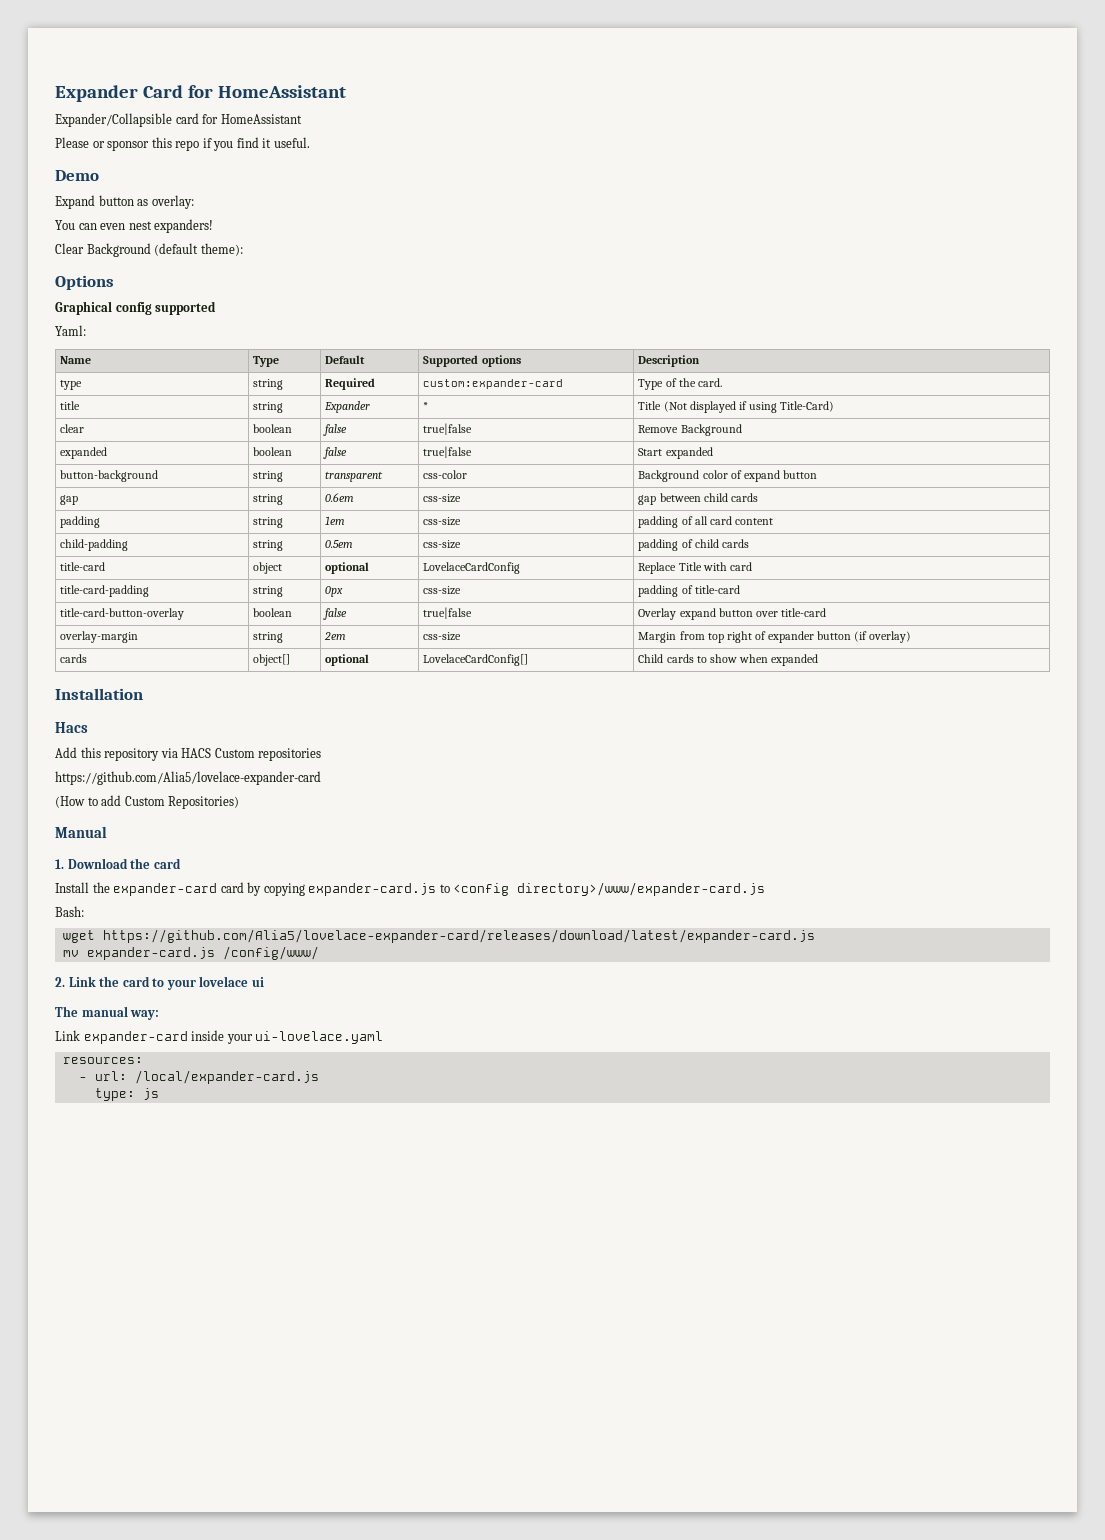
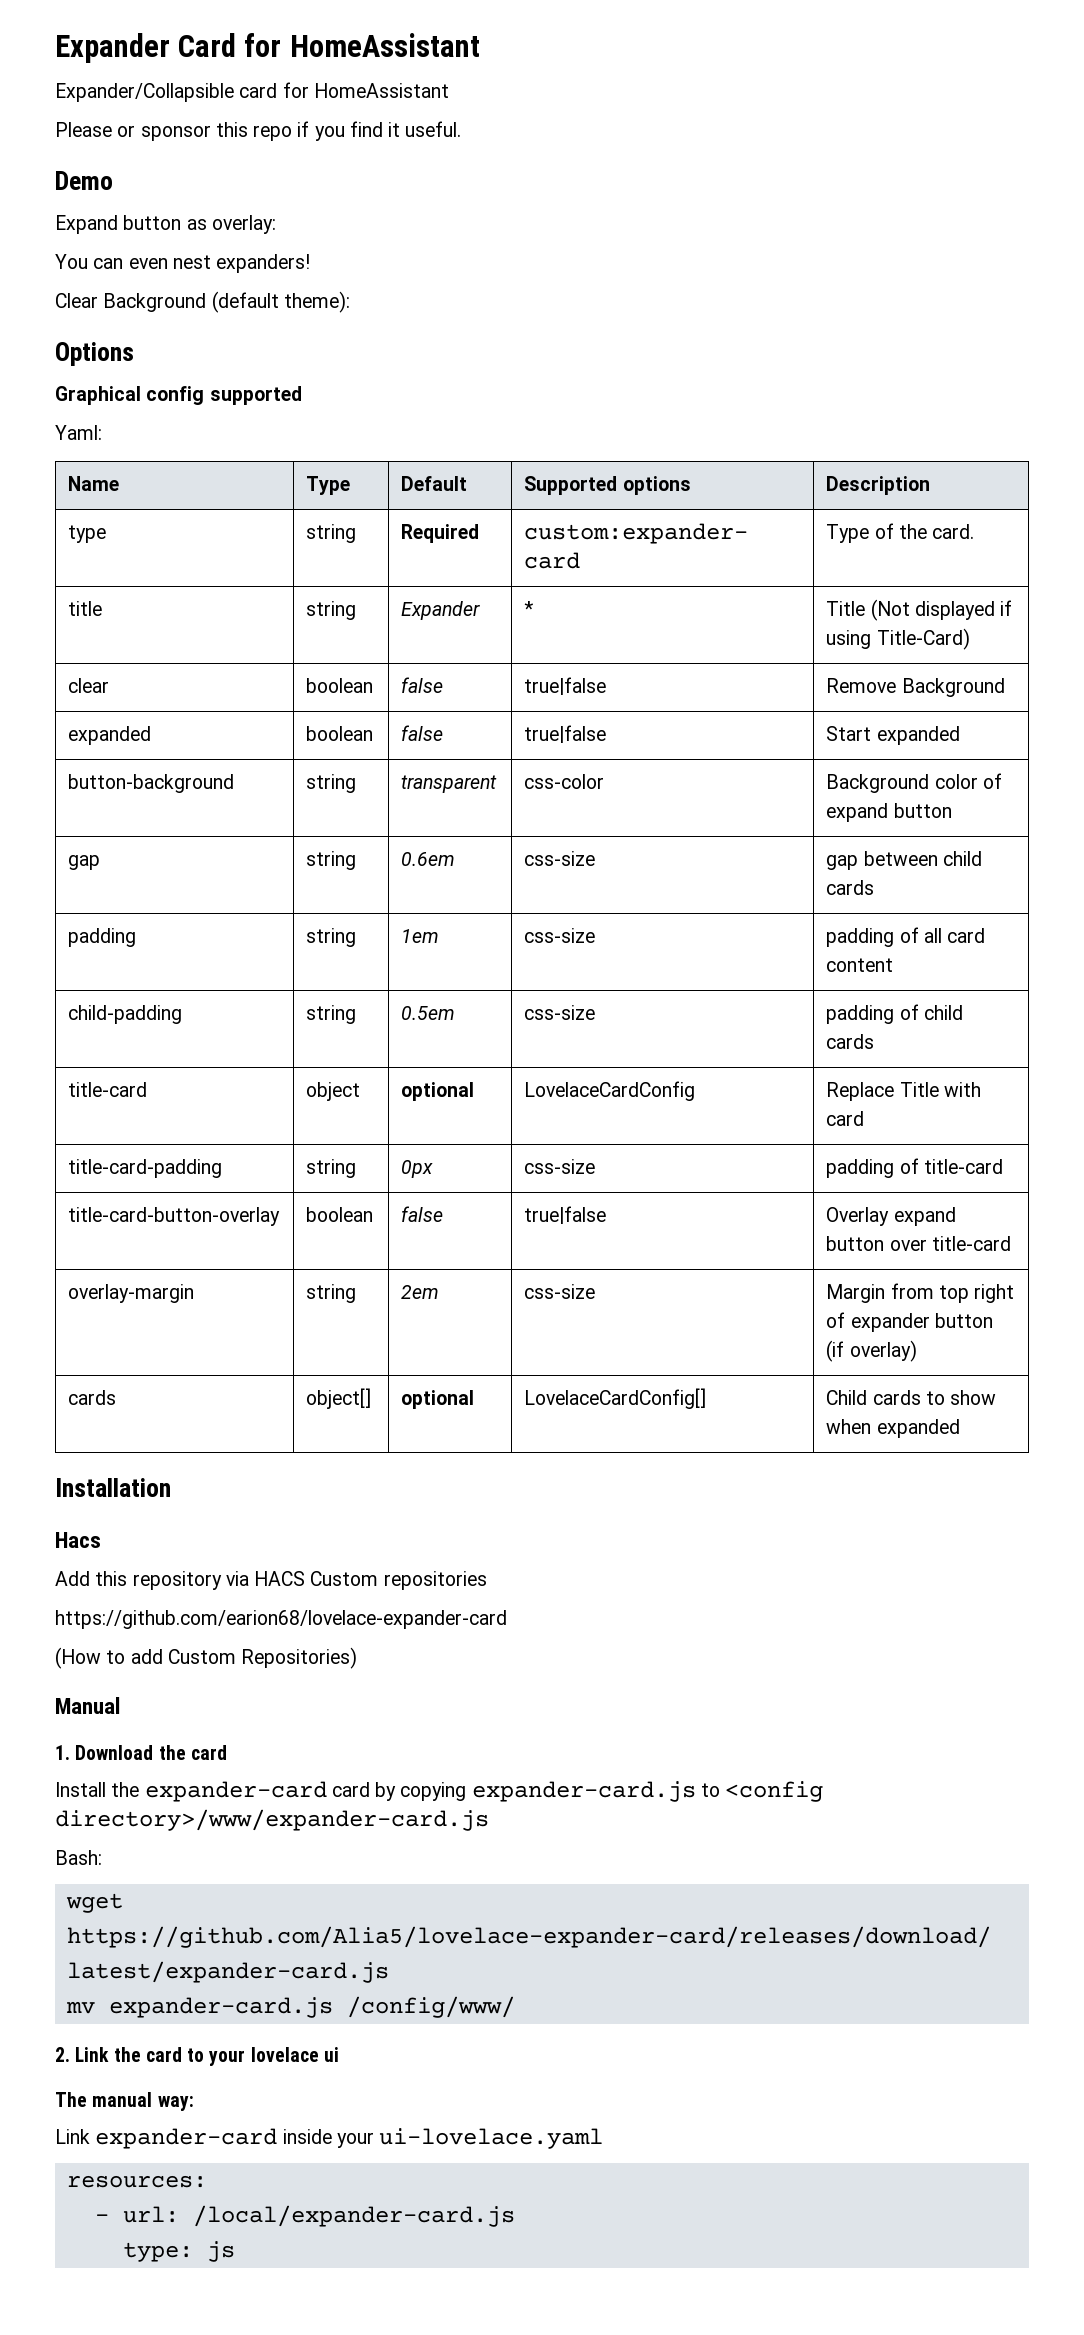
- https://github.com/Alia5/lovelace-expander-card
+ https://github.com/earion68/lovelace-expander-card

